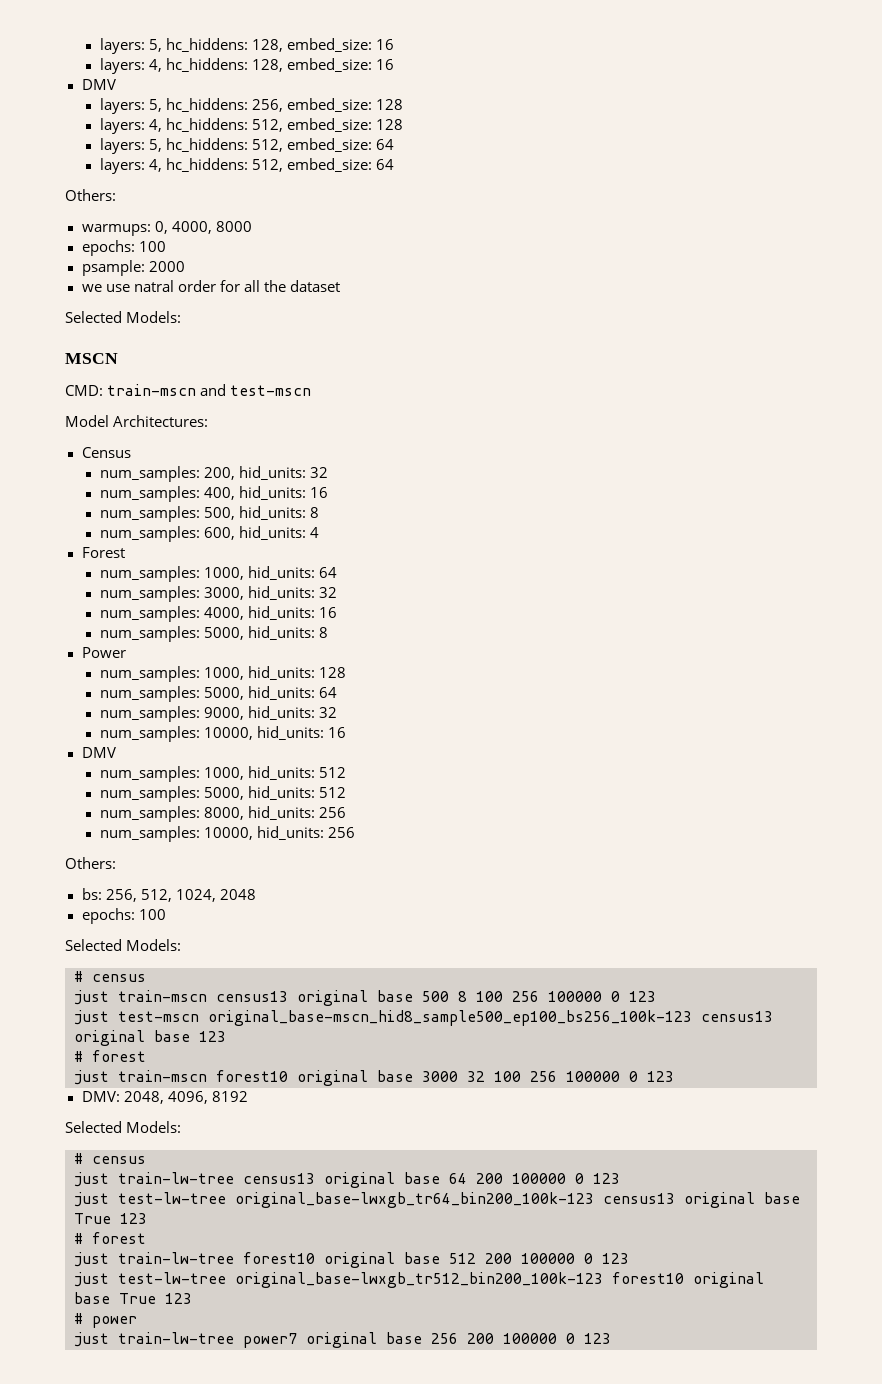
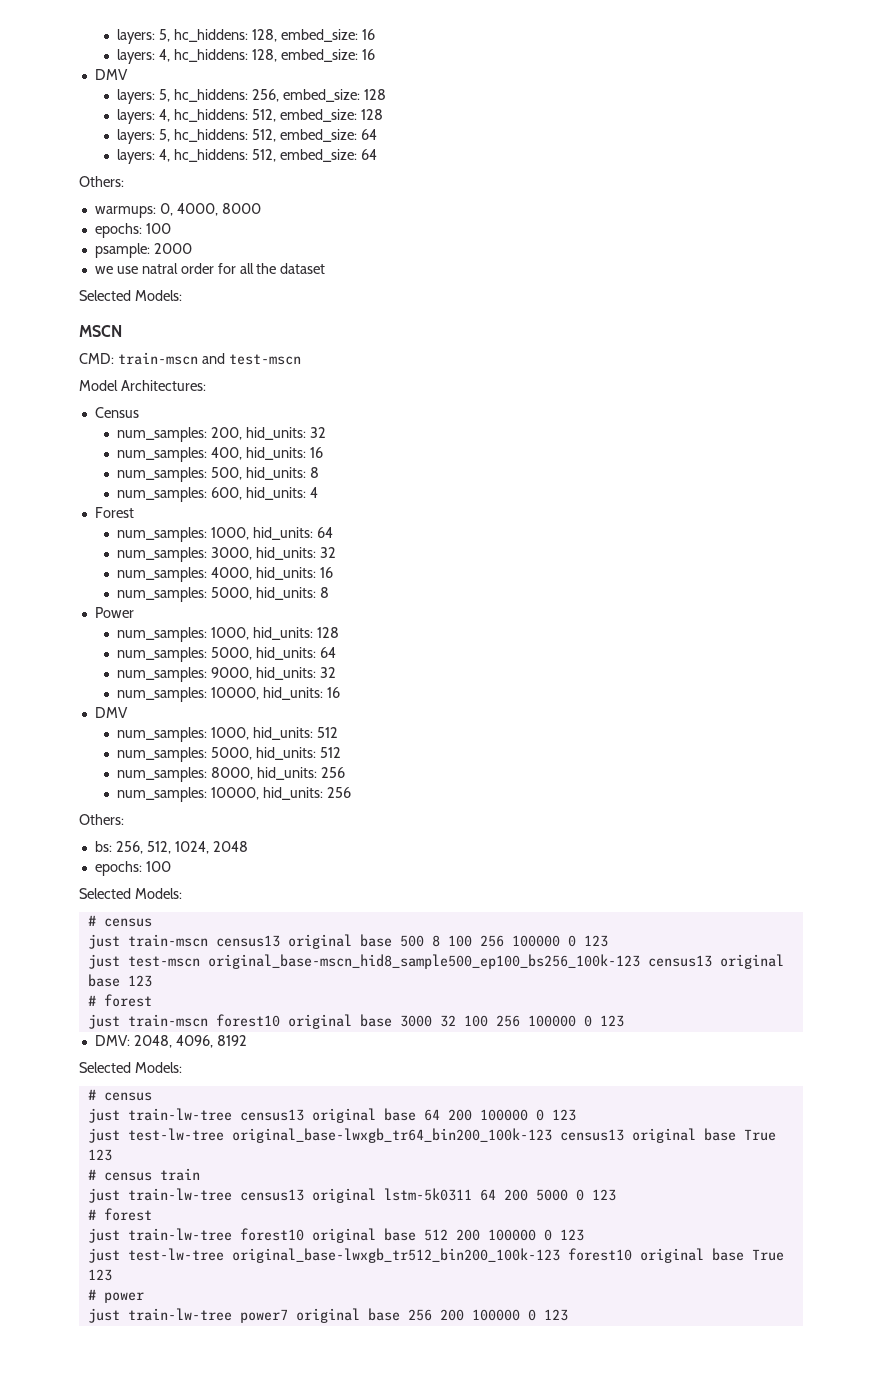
+ # census train
+ just train-lw-tree census13 original lstm-5k0311 64 200 5000 0 123

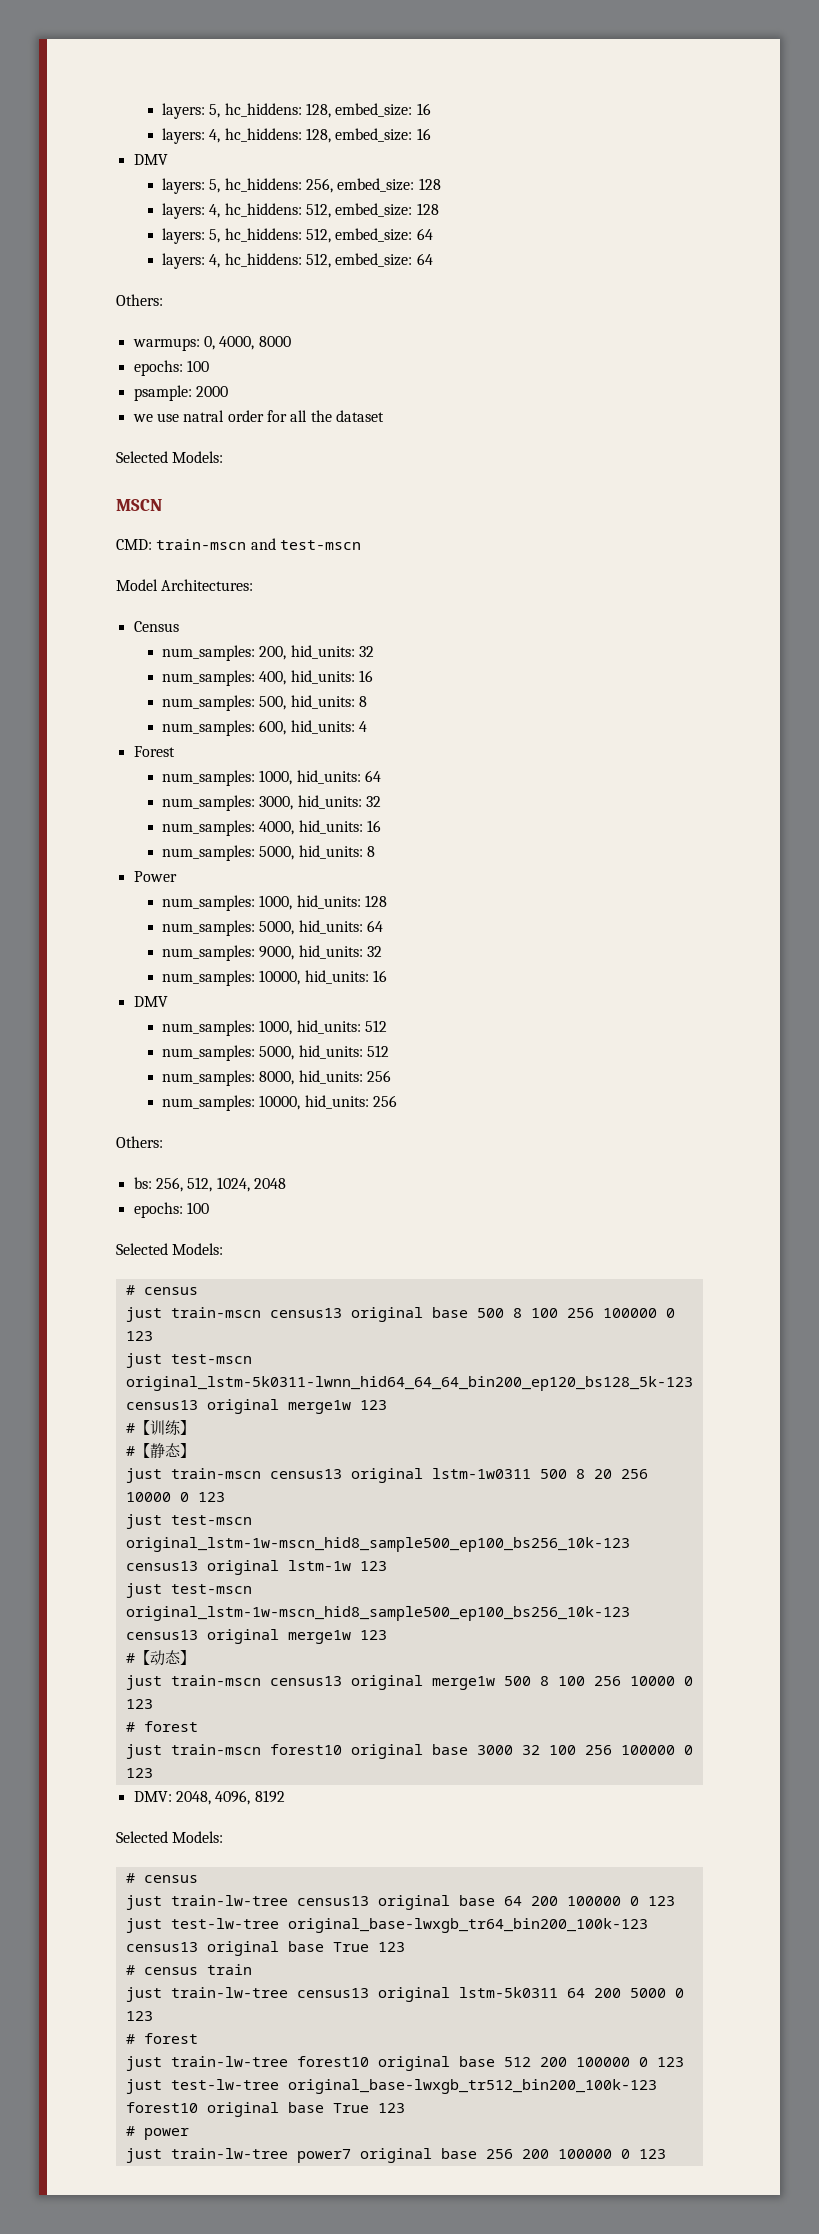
- just test-mscn original_base-mscn_hid8_sample500_ep100_bs256_100k-123 census13 original base 123
+ just test-mscn original_lstm-5k0311-lwnn_hid64_64_64_bin200_ep120_bs128_5k-123 census13 original merge1w 123
+ #【训练】
+ #【静态】
+ just train-mscn census13 original lstm-1w0311 500 8 20 256 10000 0 123
+ just test-mscn original_lstm-1w-mscn_hid8_sample500_ep100_bs256_10k-123 census13 original lstm-1w 123
+ just test-mscn original_lstm-1w-mscn_hid8_sample500_ep100_bs256_10k-123 census13 original merge1w 123
+ #【动态】
+ just train-mscn census13 original merge1w 500 8 100 256 10000 0 123

